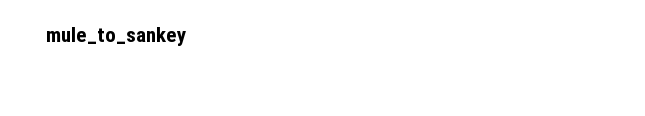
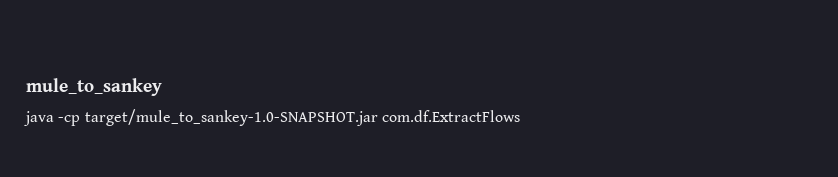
+ java -cp target/mule_to_sankey-1.0-SNAPSHOT.jar com.df.ExtractFlows

